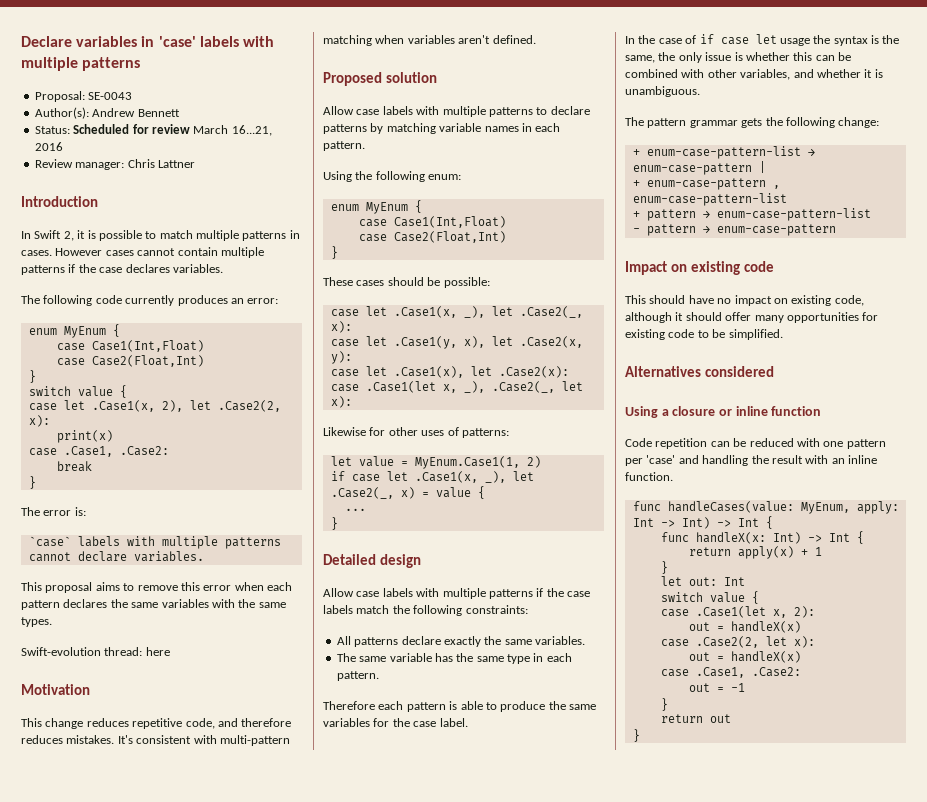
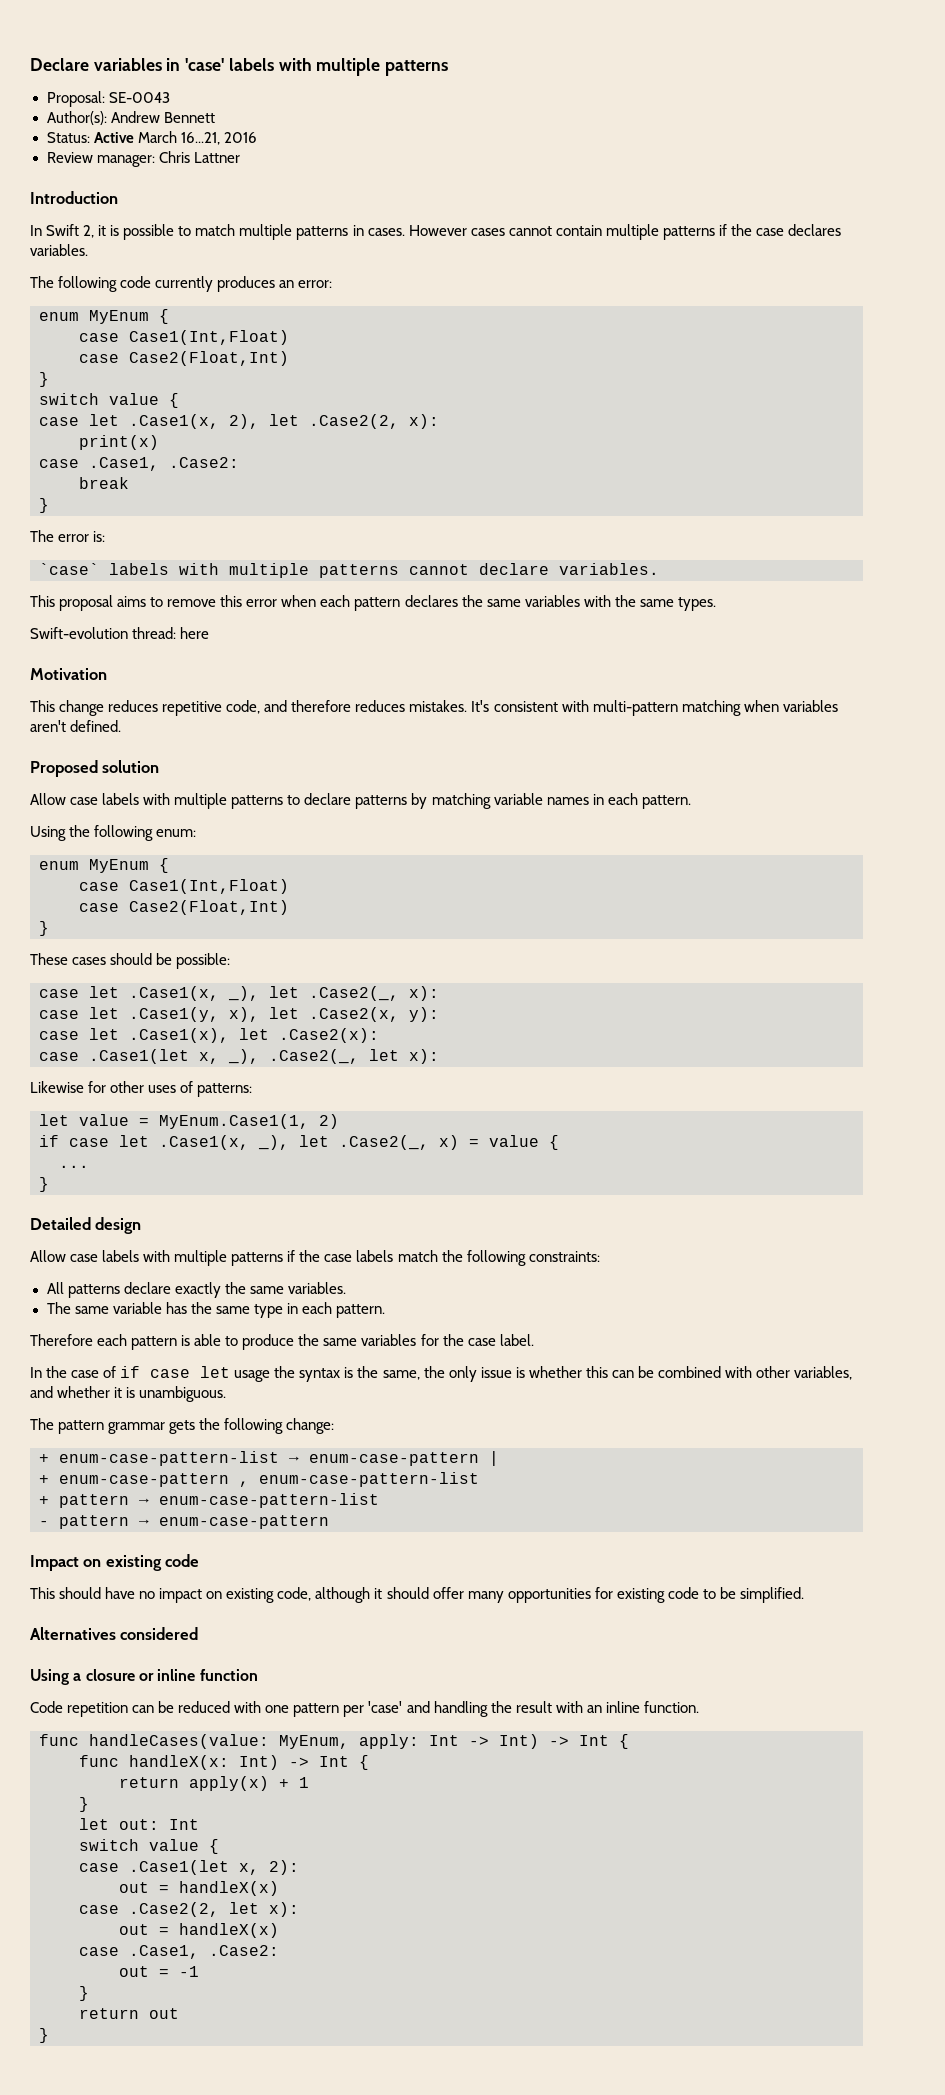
- Status: Scheduled for review March 16...21, 2016
+ Status: Active March 16...21, 2016

